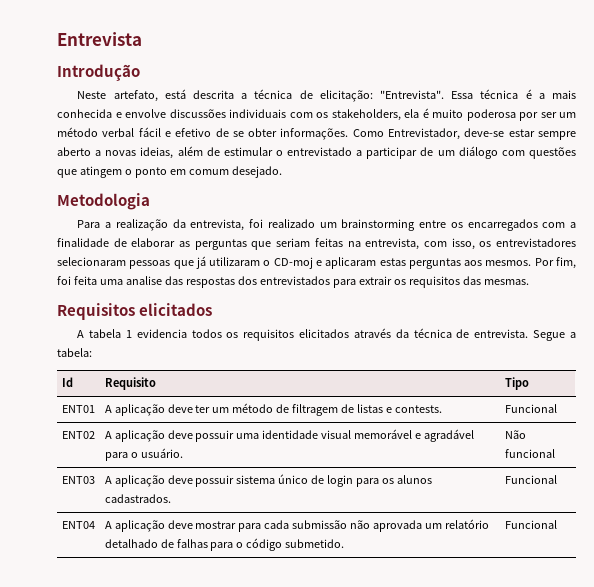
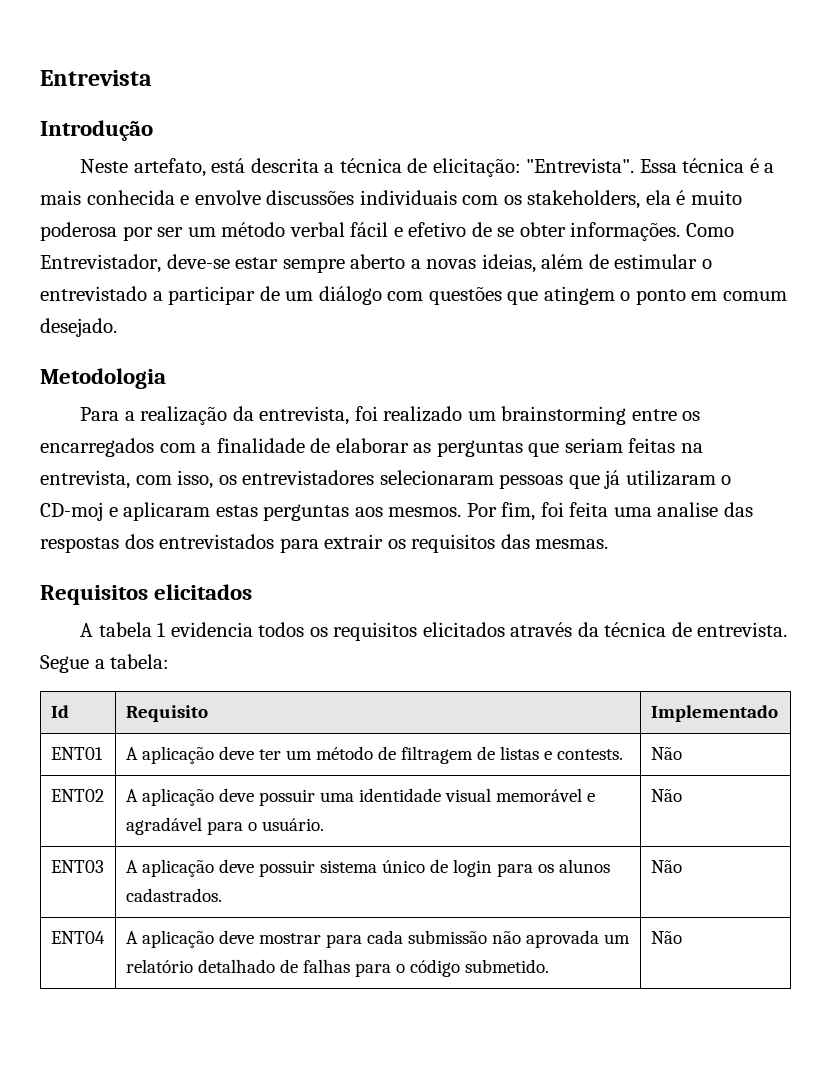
- Id | Requisito | Tipo
+ Id | Requisito | Implementado
- ENT01 | A aplicação deve ter um método de filtragem de listas e contests. | Funcional
+ ENT01 | A aplicação deve ter um método de filtragem de listas e contests. | Não
- ENT02 | A aplicação deve possuir uma identidade visual memorável e agradável para o usuário. | Não funcional
+ ENT02 | A aplicação deve possuir uma identidade visual memorável e agradável para o usuário. | Não
- ENT03 | A aplicação deve possuir sistema único de login para os alunos cadastrados. | Funcional
+ ENT03 | A aplicação deve possuir sistema único de login para os alunos cadastrados. | Não
- ENT04 | A aplicação deve mostrar para cada submissão não aprovada um relatório detalhado de falhas para o código submetido. | Funcional
+ ENT04 | A aplicação deve mostrar para cada submissão não aprovada um relatório detalhado de falhas para o código submetido. | Não

